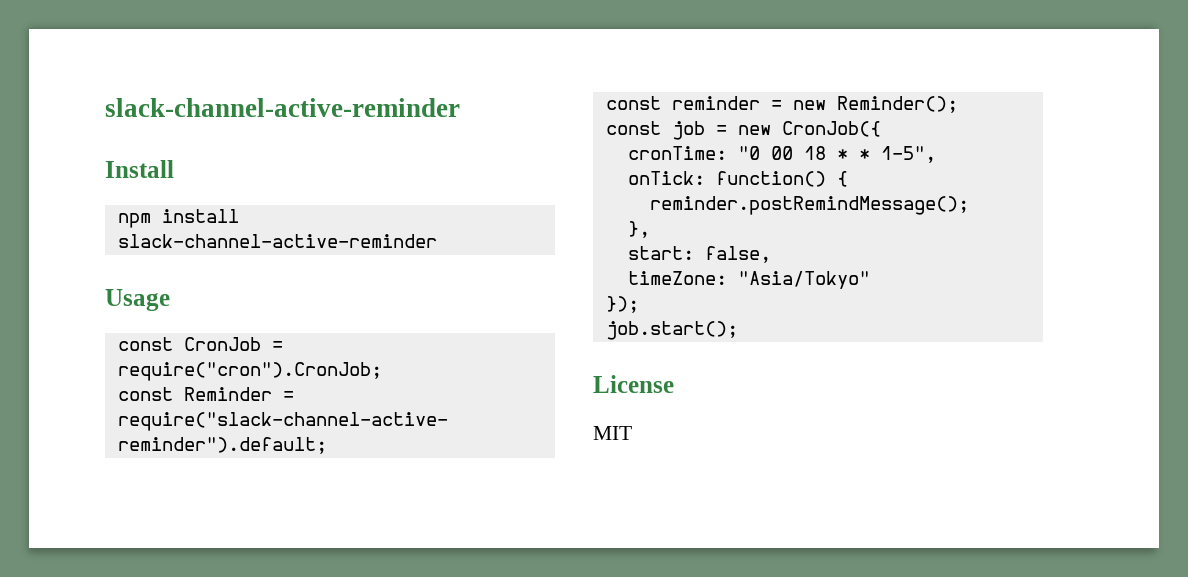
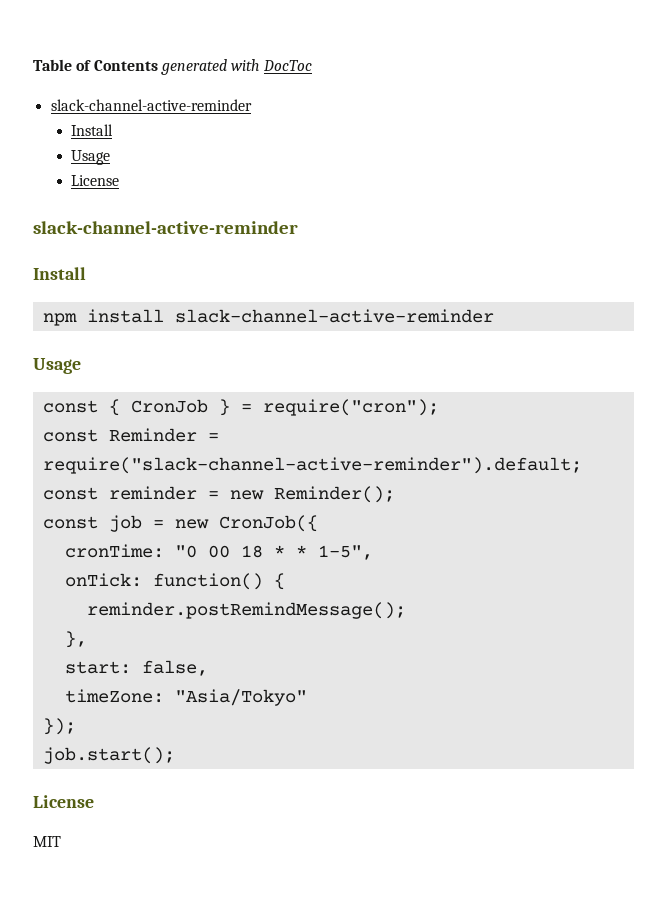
+ Table of Contents generated with DocToc
+ slack-channel-active-reminder
+ Install
+ Usage
+ License
- const CronJob = require("cron").CronJob;
+ const { CronJob } = require("cron");

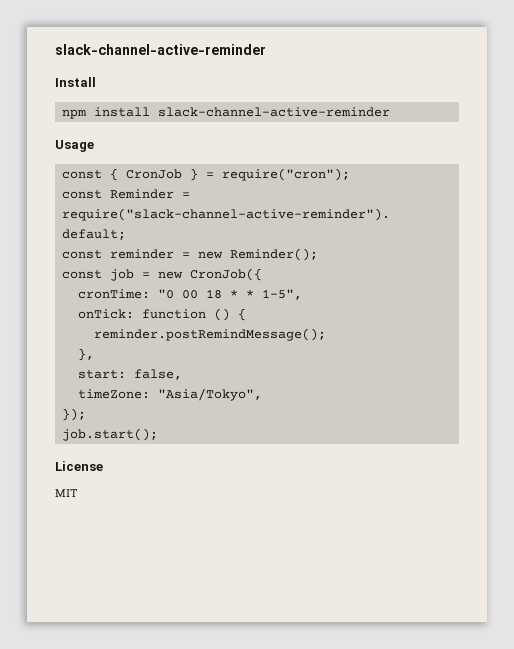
- Table of Contents generated with DocToc
- slack-channel-active-reminder
- Install
- Usage
- License
- onTick: function() {
+ onTick: function () {
- timeZone: "Asia/Tokyo"
+ timeZone: "Asia/Tokyo",

